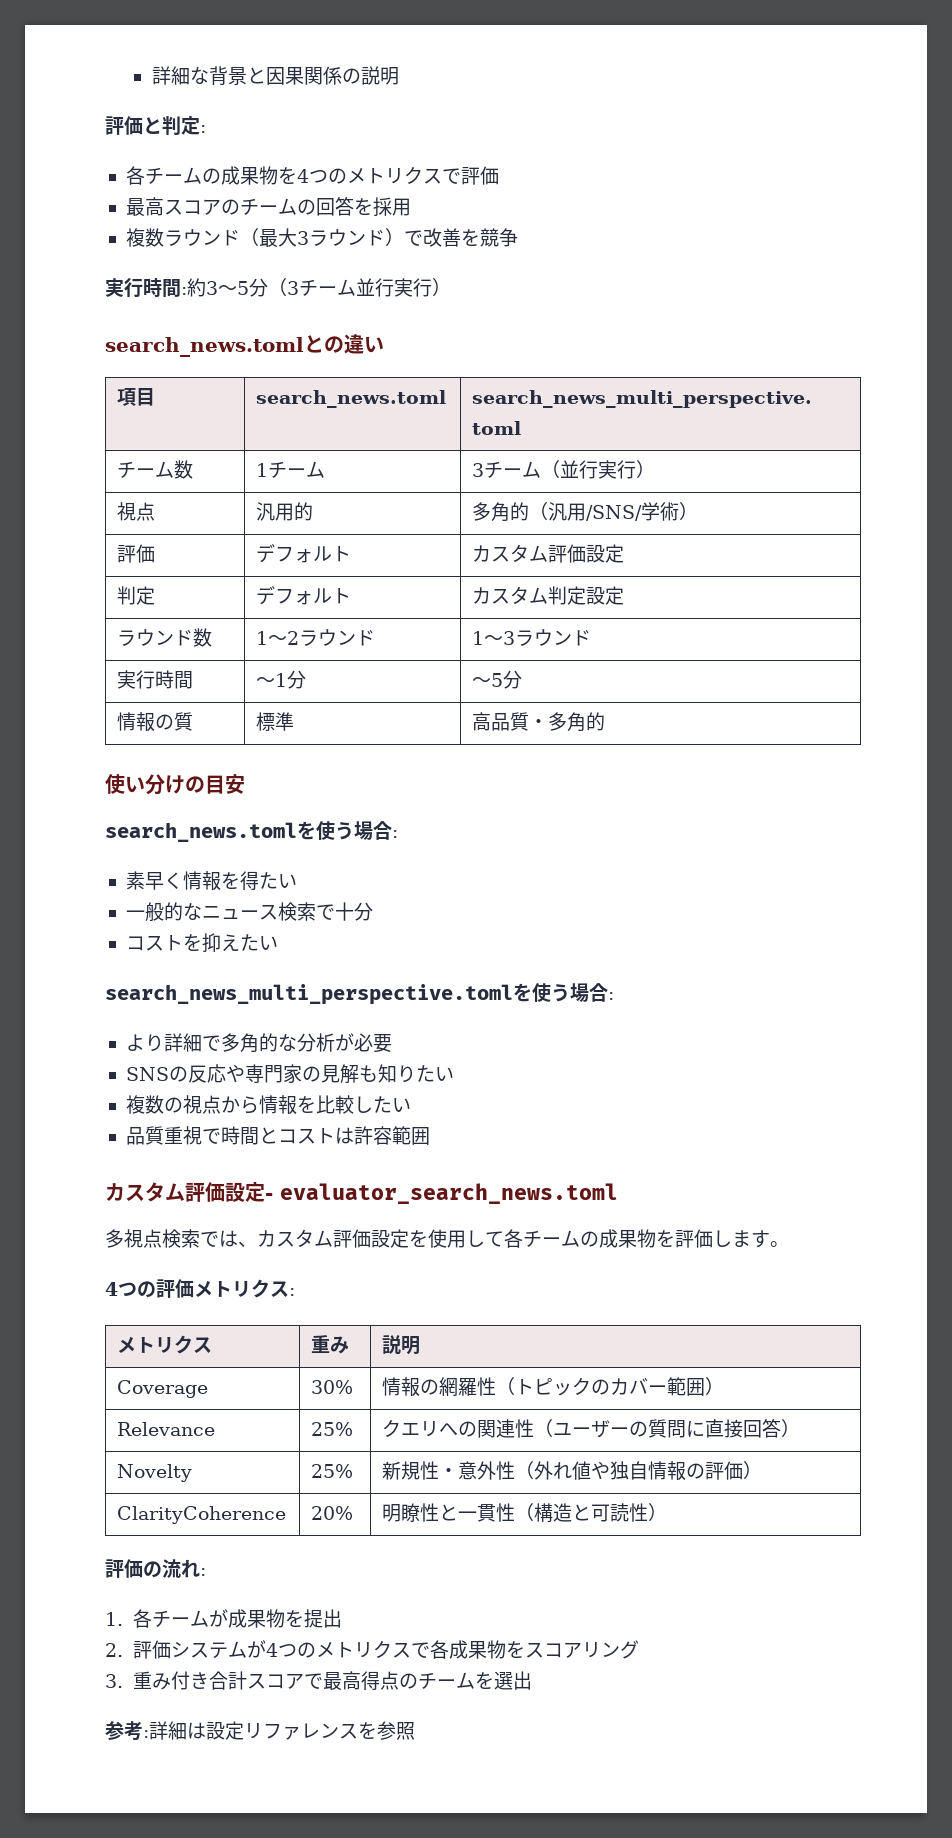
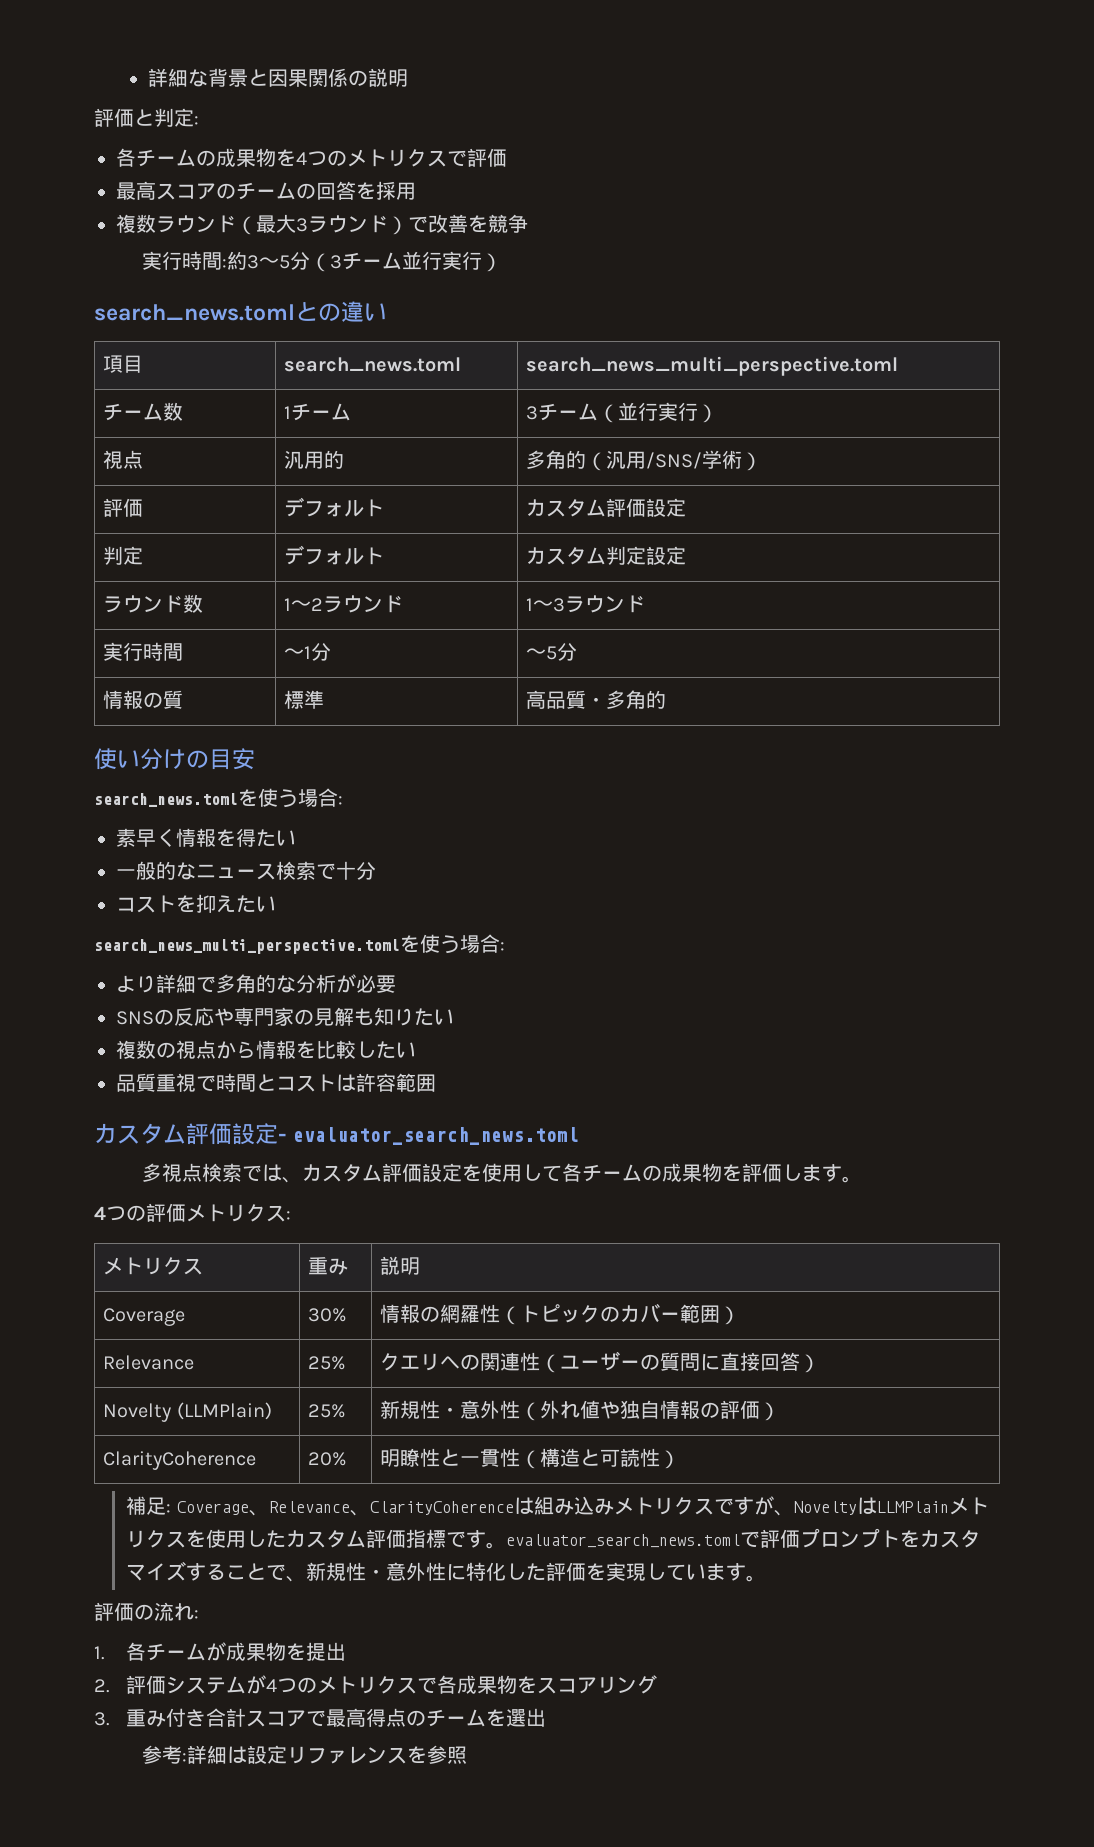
- Novelty | 25% | 新規性・意外性（外れ値や独自情報の評価）
+ Novelty (LLMPlain) | 25% | 新規性・意外性（外れ値や独自情報の評価）
+ 補足: Coverage、Relevance、ClarityCoherenceは組み込みメトリクスですが、NoveltyはLLMPlainメトリクスを使用したカスタム評価指標です。evaluator_search_news.tomlで評価プロンプトをカスタマイズすることで、新規性・意外性に特化した評価を実現しています。

